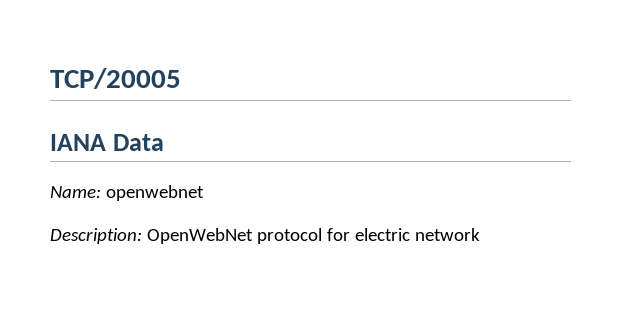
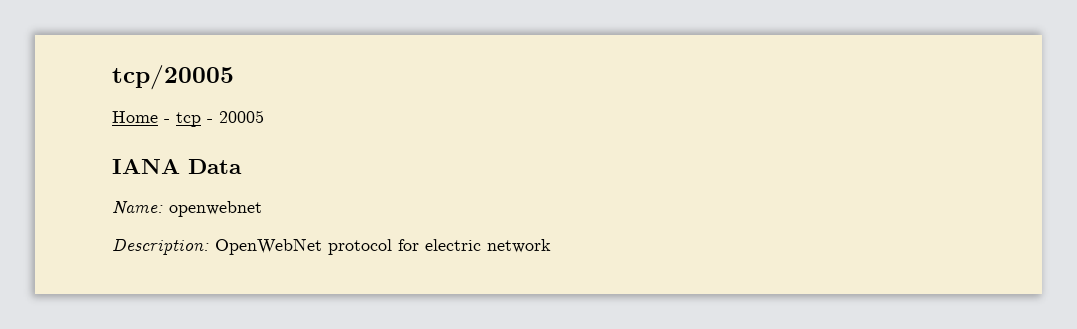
- TCP/20005
+ tcp/20005
+ Home - tcp - 20005

